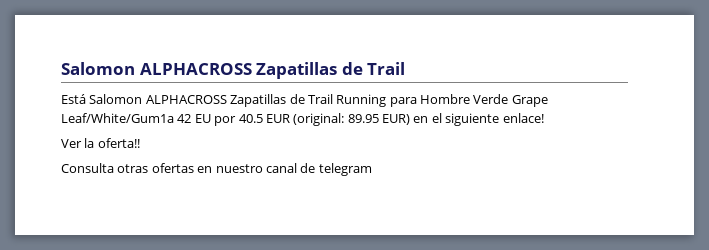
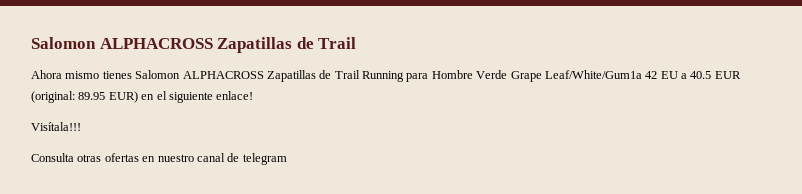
- Está Salomon ALPHACROSS Zapatillas de Trail Running para Hombre Verde Grape Leaf/White/Gum1a 42 EU por 40.5 EUR (original: 89.95 EUR) en el siguiente enlace!
+ Ahora mismo tienes Salomon ALPHACROSS Zapatillas de Trail Running para Hombre Verde Grape Leaf/White/Gum1a 42 EU a 40.5 EUR (original: 89.95 EUR) en el siguiente enlace!
- Ver la oferta!!
+ Visítala!!!

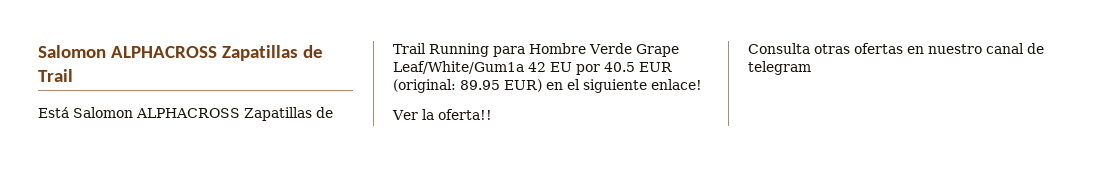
- Ahora mismo tienes Salomon ALPHACROSS Zapatillas de Trail Running para Hombre Verde Grape Leaf/White/Gum1a 42 EU a 40.5 EUR (original: 89.95 EUR) en el siguiente enlace!
+ Está Salomon ALPHACROSS Zapatillas de Trail Running para Hombre Verde Grape Leaf/White/Gum1a 42 EU por 40.5 EUR (original: 89.95 EUR) en el siguiente enlace!
- Visítala!!!
+ Ver la oferta!!

